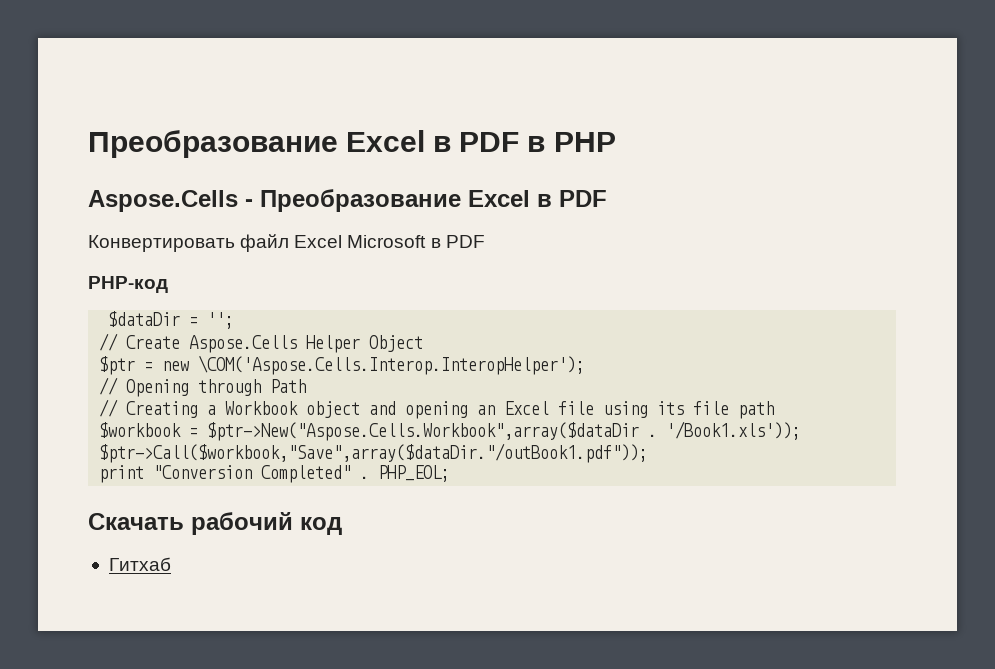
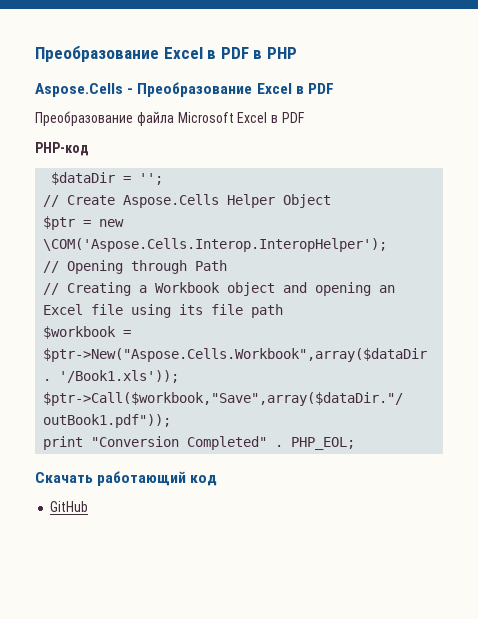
- Конвертировать файл Excel Microsoft в PDF
+ Преобразование файла Microsoft Excel в PDF
- Скачать рабочий код
+ Скачать работающий код
- Гитхаб
+ GitHub

